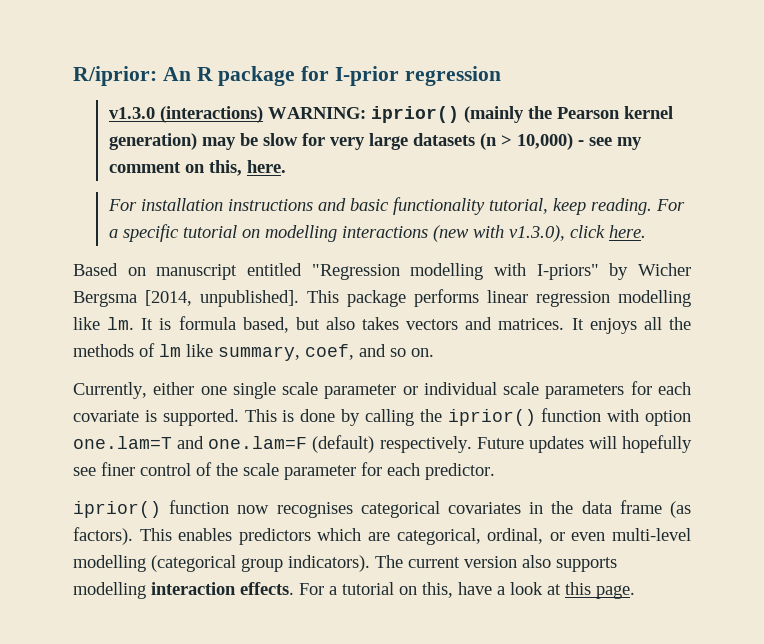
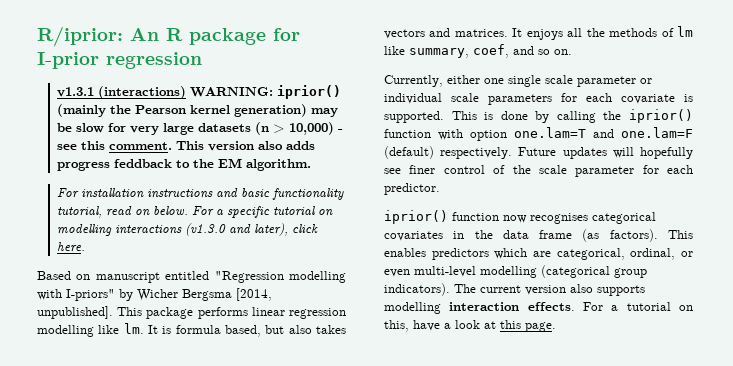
- v1.3.0 (interactions) WARNING: iprior() (mainly the Pearson kernel generation) may be slow for very large datasets (n > 10,000) - see my comment on this, here.
+ v1.3.1 (interactions) WARNING: iprior() (mainly the Pearson kernel generation) may be slow for very large datasets (n > 10,000) - see this comment. This version also adds progress feddback to the EM algorithm.
- For installation instructions and basic functionality tutorial, keep reading.
+ For installation instructions and basic functionality tutorial, read on below.
- For a specific tutorial on modelling interactions (new with v1.3.0), click here.
+ For a specific tutorial on modelling interactions (v1.3.0 and later), click here.

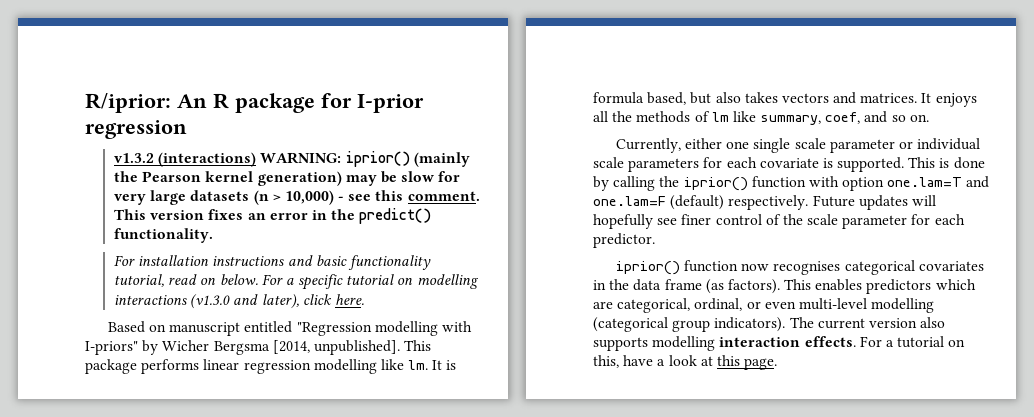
- v1.3.1 (interactions) WARNING: iprior() (mainly the Pearson kernel generation) may be slow for very large datasets (n > 10,000) - see this comment.
+ v1.3.2 (interactions) WARNING: iprior() (mainly the Pearson kernel generation) may be slow for very large datasets (n > 10,000) - see this comment.
- This version also adds progress feddback to the EM algorithm.
+ This version fixes an error in the predict() functionality.

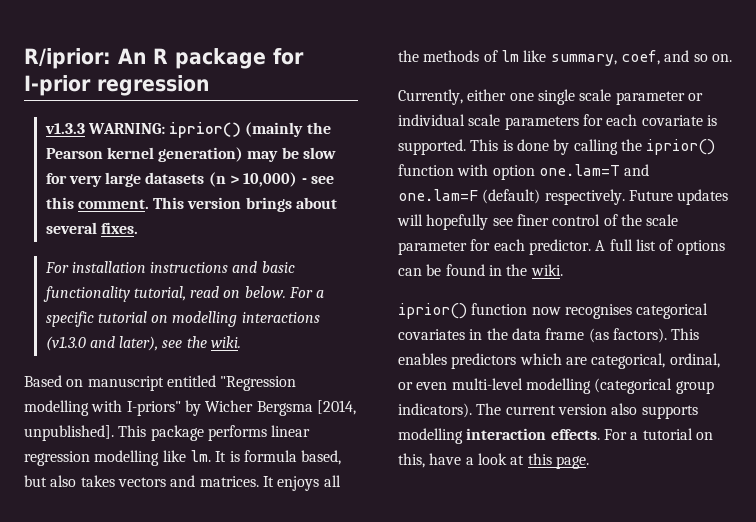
- v1.3.2 (interactions) WARNING: iprior() (mainly the Pearson kernel generation) may be slow for very large datasets (n > 10,000) - see this comment.
+ v1.3.3 WARNING: iprior() (mainly the Pearson kernel generation) may be slow for very large datasets (n > 10,000) - see this comment.
- This version fixes an error in the predict() functionality.
+ This version brings about several fixes.
- For a specific tutorial on modelling interactions (v1.3.0 and later), click here.
+ For a specific tutorial on modelling interactions (v1.3.0 and later), see the wiki.
+ A full list of options can be found in the wiki.

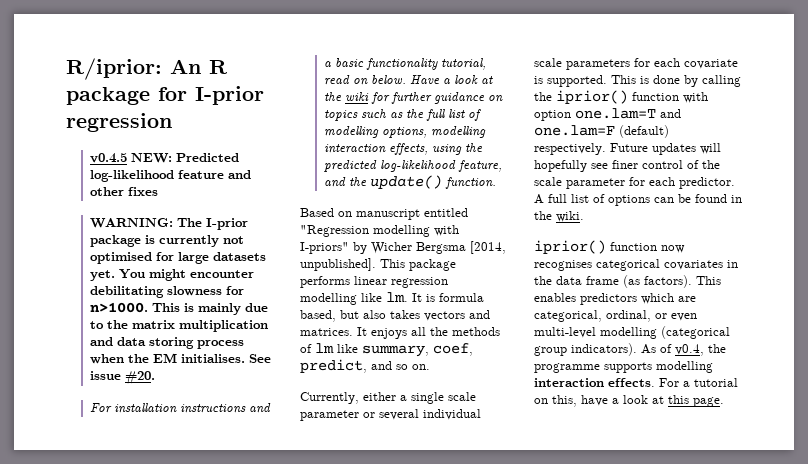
- v1.3.3 WARNING: iprior() (mainly the Pearson kernel generation) may be slow for very large datasets (n > 10,000) - see this comment. This version brings about several fixes.
+ v0.4.5 NEW: Predicted log-likelihood feature and other fixes
+ WARNING: The I-prior package is currently not optimised for large datasets yet. You might encounter debilitating slowness for n>1000. This is mainly due to the matrix multiplication and data storing process when the EM initialises. See issue #20.
- For installation instructions and basic functionality tutorial, read on below.
+ For installation instructions and a basic functionality tutorial, read on below.
- For a specific tutorial on modelling interactions (v1.3.0 and later), see the wiki.
+ Have a look at the wiki for further guidance on topics such as the full list of modelling options, modelling interaction effects, using the predicted log-likelihood feature, and the update() function.
- It enjoys all the methods of lm like summary, coef, and so on.
+ It enjoys all the methods of lm like summary, coef, predict, and so on.
- Currently, either one single scale parameter or individual scale parameters for each covariate is supported.
+ Currently, either a single scale parameter or several individual scale parameters for each covariate is supported.
- The current version also supports modelling interaction effects.
+ As of v0.4, the programme supports modelling interaction effects.

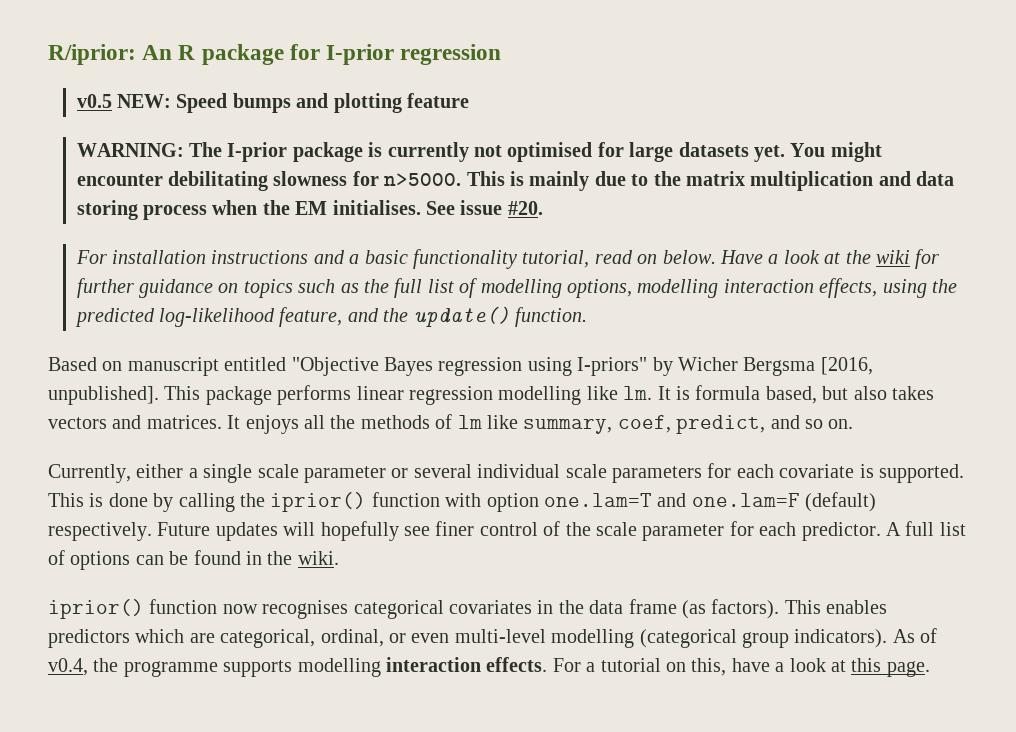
- v0.4.5 NEW: Predicted log-likelihood feature and other fixes
+ v0.5 NEW: Speed bumps and plotting feature
- You might encounter debilitating slowness for n>1000.
+ You might encounter debilitating slowness for n>5000.
- Based on manuscript entitled "Regression modelling with I-priors" by Wicher Bergsma [2014, unpublished].
+ Based on manuscript entitled "Objective Bayes regression using I-priors" by Wicher Bergsma [2016, unpublished].

